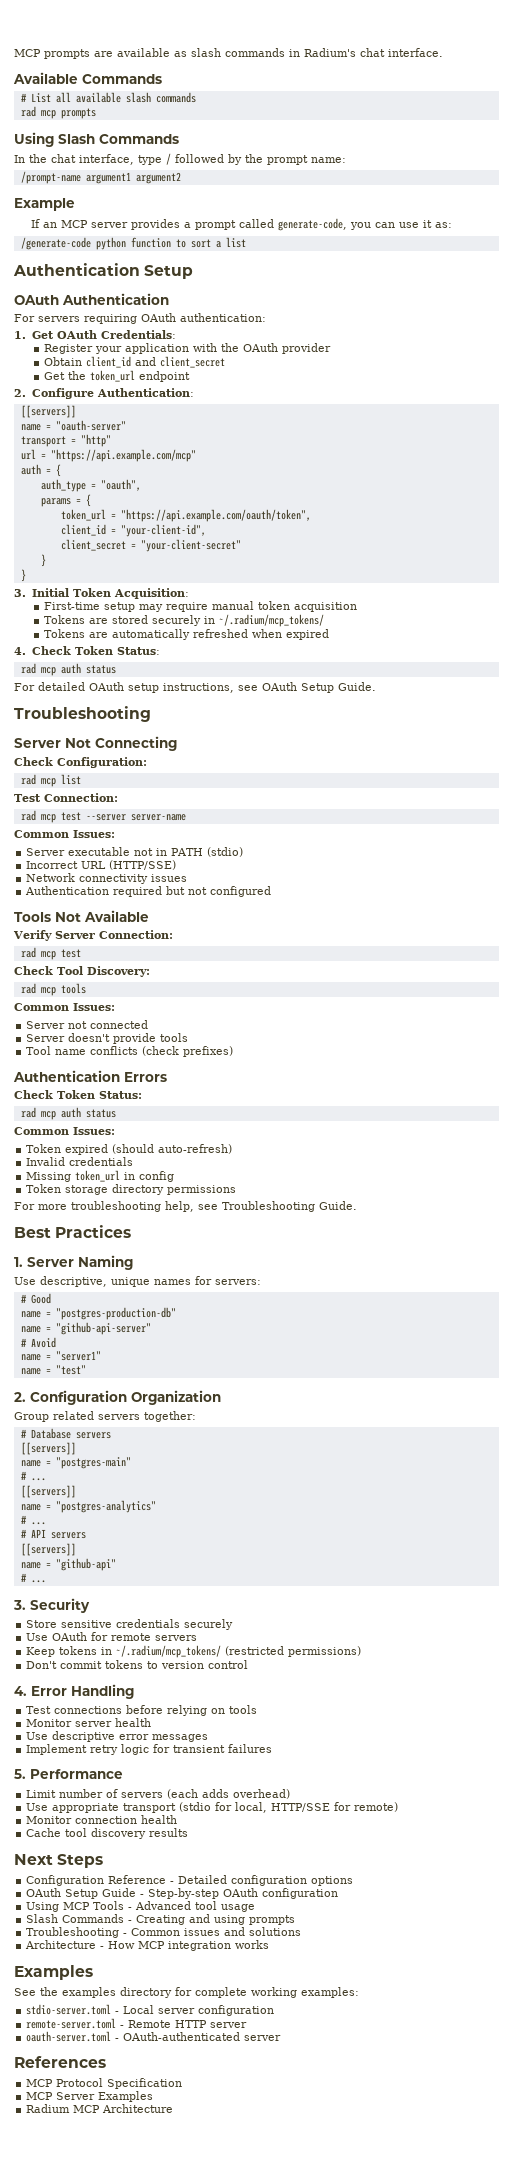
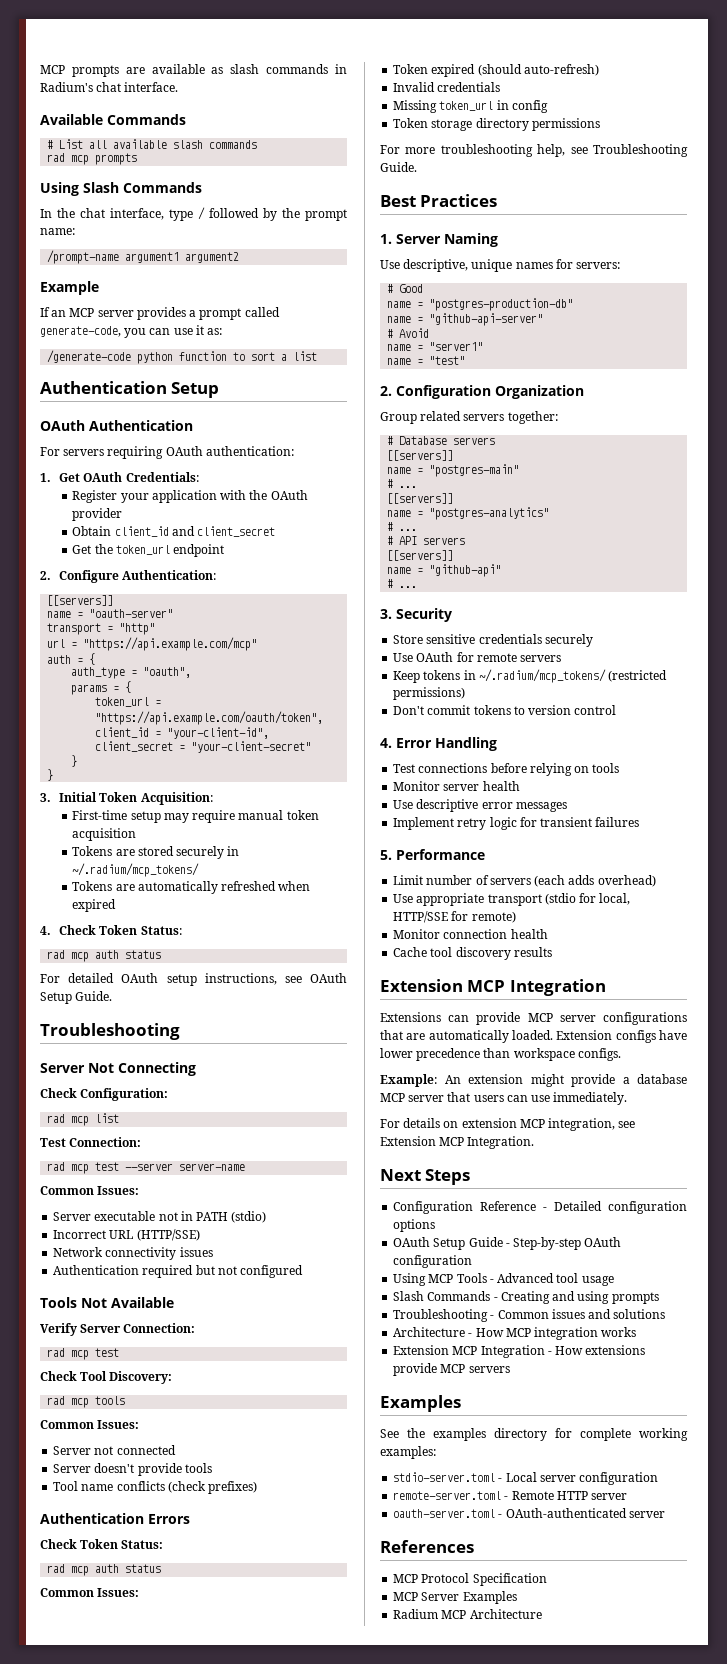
  Cache tool discovery results
+ Extension MCP Integration
+ Extensions can provide MCP server configurations that are automatically loaded. Extension configs have lower precedence than workspace configs.
+ Example: An extension might provide a database MCP server that users can use immediately.
+ For details on extension MCP integration, see Extension MCP Integration.
+ Extension MCP Integration - How extensions provide MCP servers

